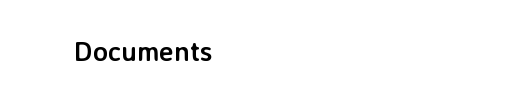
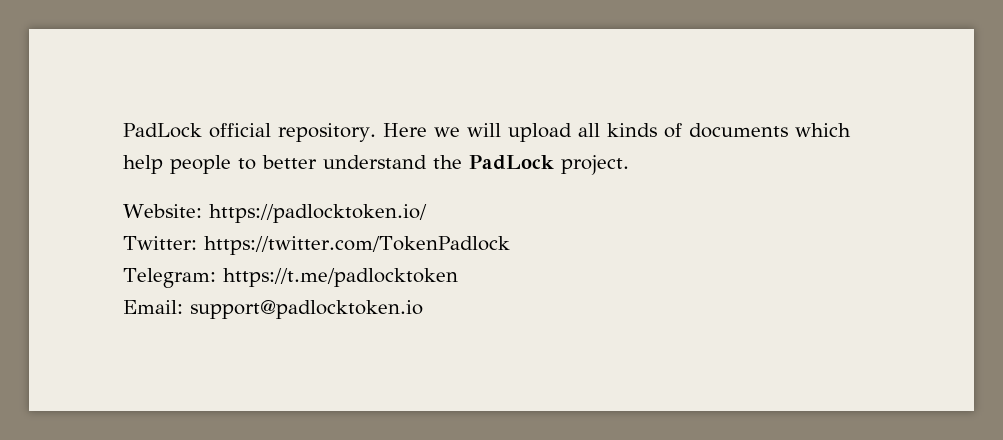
- Documents
+ PadLock official repository. Here we will upload all kinds of documents which help people to better understand the PadLock project.
+ Website: https://padlocktoken.io/
+ Twitter: https://twitter.com/TokenPadlock
+ Telegram: https://t.me/padlocktoken
+ Email: support@padlocktoken.io

